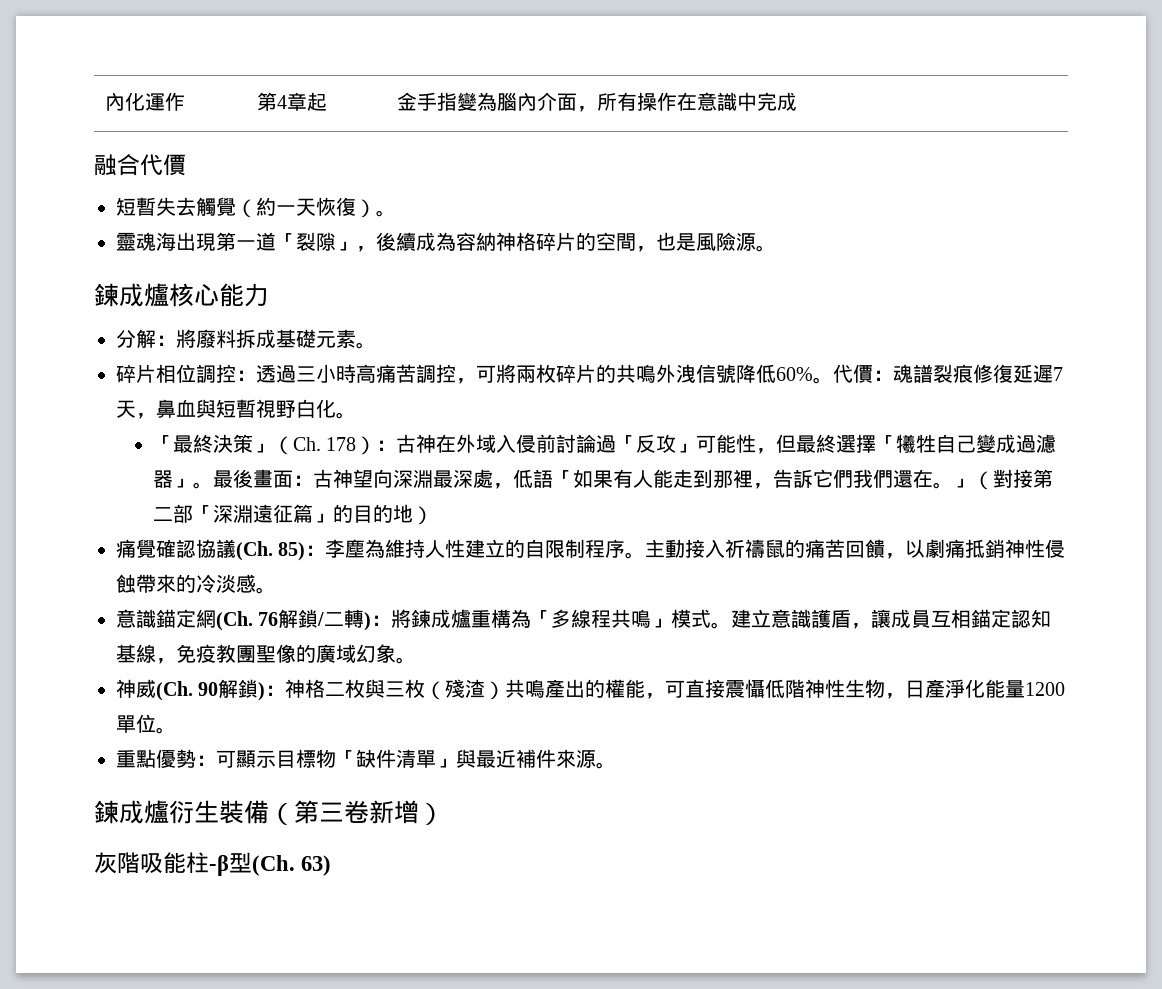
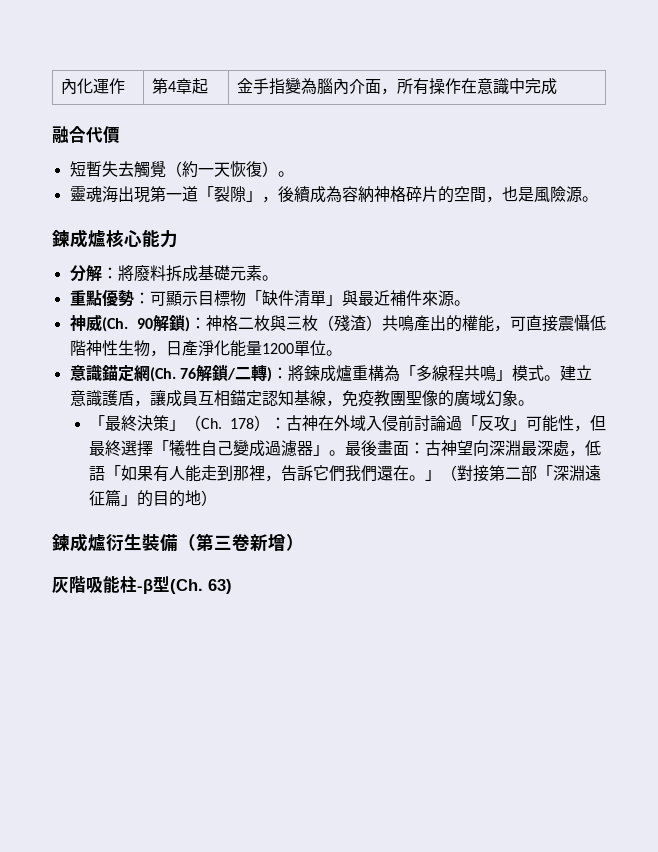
- 碎片相位調控：透過三小時高痛苦調控，可將兩枚碎片的共鳴外洩信號降低60%。代價：魂譜裂痕修復延遲7天，鼻血與短暫視野白化。
+ 重點優勢：可顯示目標物「缺件清單」與最近補件來源。
+ 神威(Ch. 90解鎖)：神格二枚與三枚（殘渣）共鳴產出的權能，可直接震懾低階神性生物，日產淨化能量1200單位。
+ 意識錨定網(Ch. 76解鎖/二轉)：將鍊成爐重構為「多線程共鳴」模式。建立意識護盾，讓成員互相錨定認知基線，免疫教團聖像的廣域幻象。
- 痛覺確認協議(Ch. 85)：李塵為維持人性建立的自限制程序。主動接入祈禱鼠的痛苦回饋，以劇痛抵銷神性侵蝕帶來的冷淡感。
- 意識錨定網(Ch. 76解鎖/二轉)：將鍊成爐重構為「多線程共鳴」模式。建立意識護盾，讓成員互相錨定認知基線，免疫教團聖像的廣域幻象。
- 神威(Ch. 90解鎖)：神格二枚與三枚（殘渣）共鳴產出的權能，可直接震懾低階神性生物，日產淨化能量1200單位。
- 重點優勢：可顯示目標物「缺件清單」與最近補件來源。

